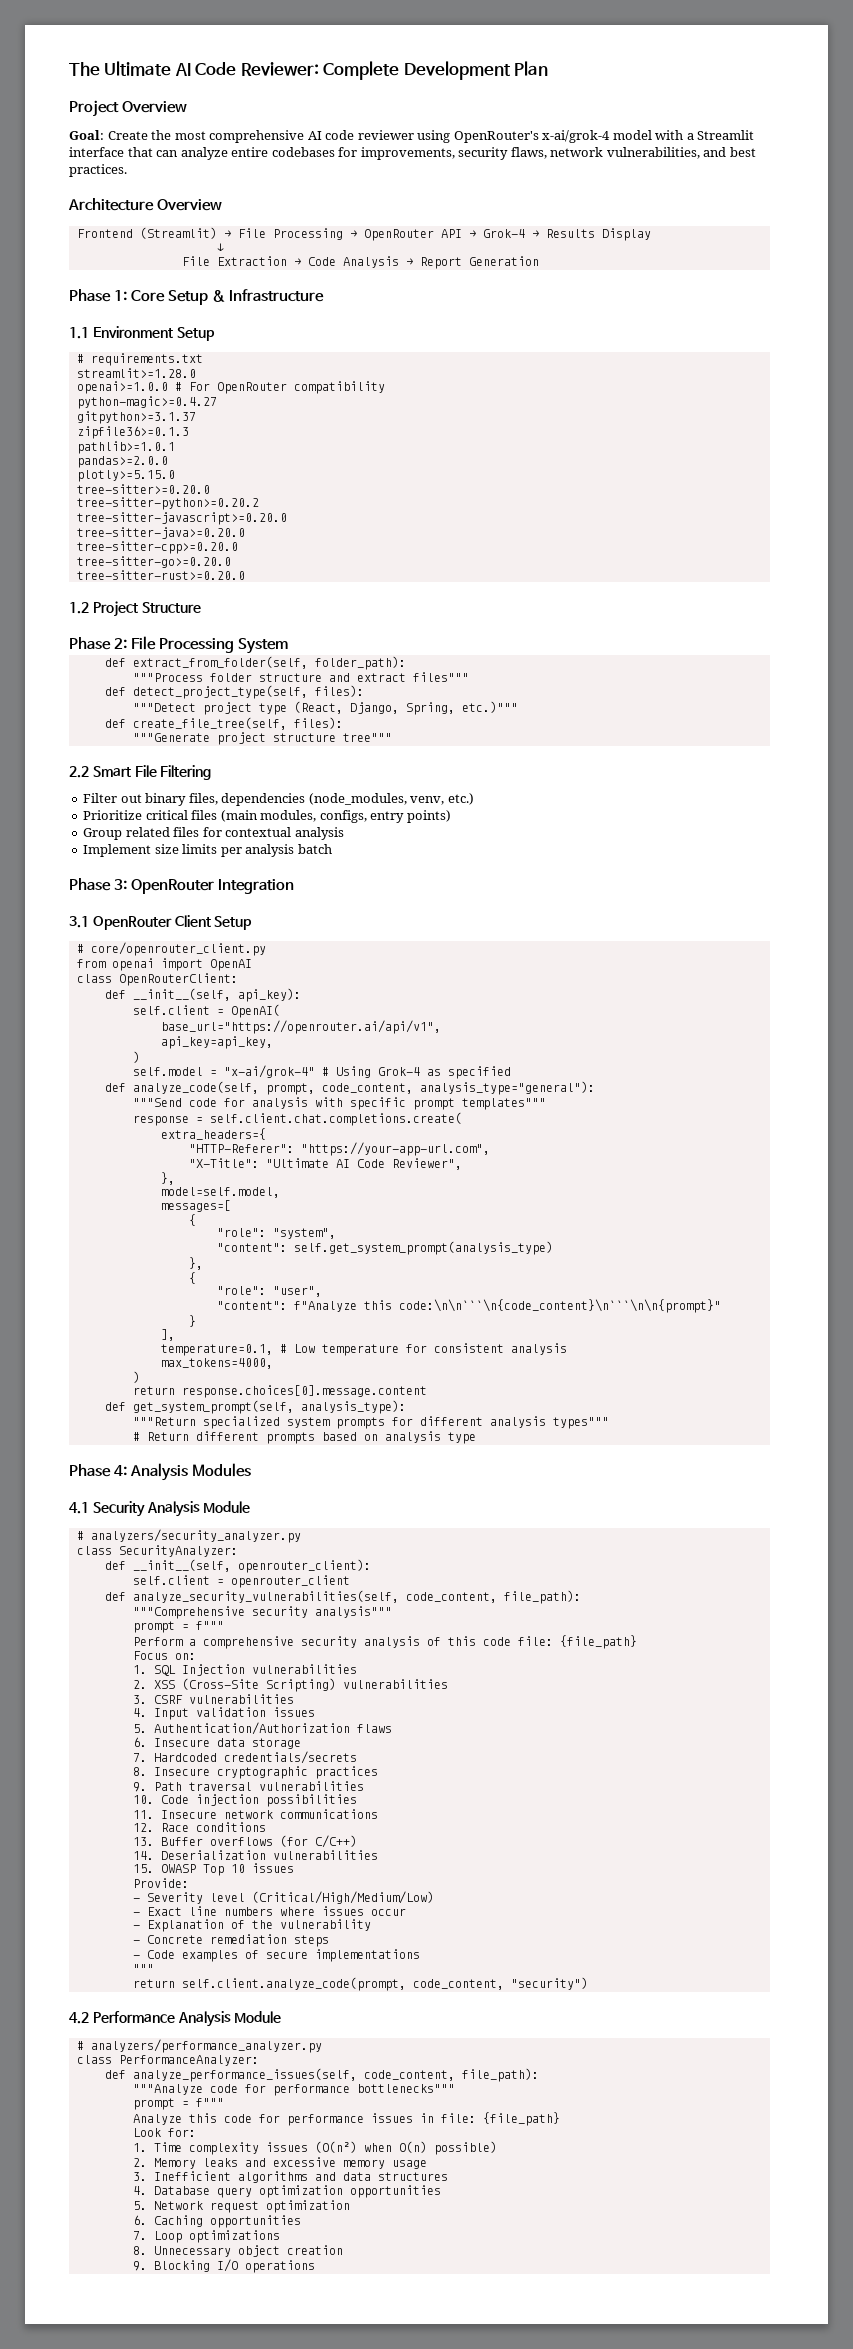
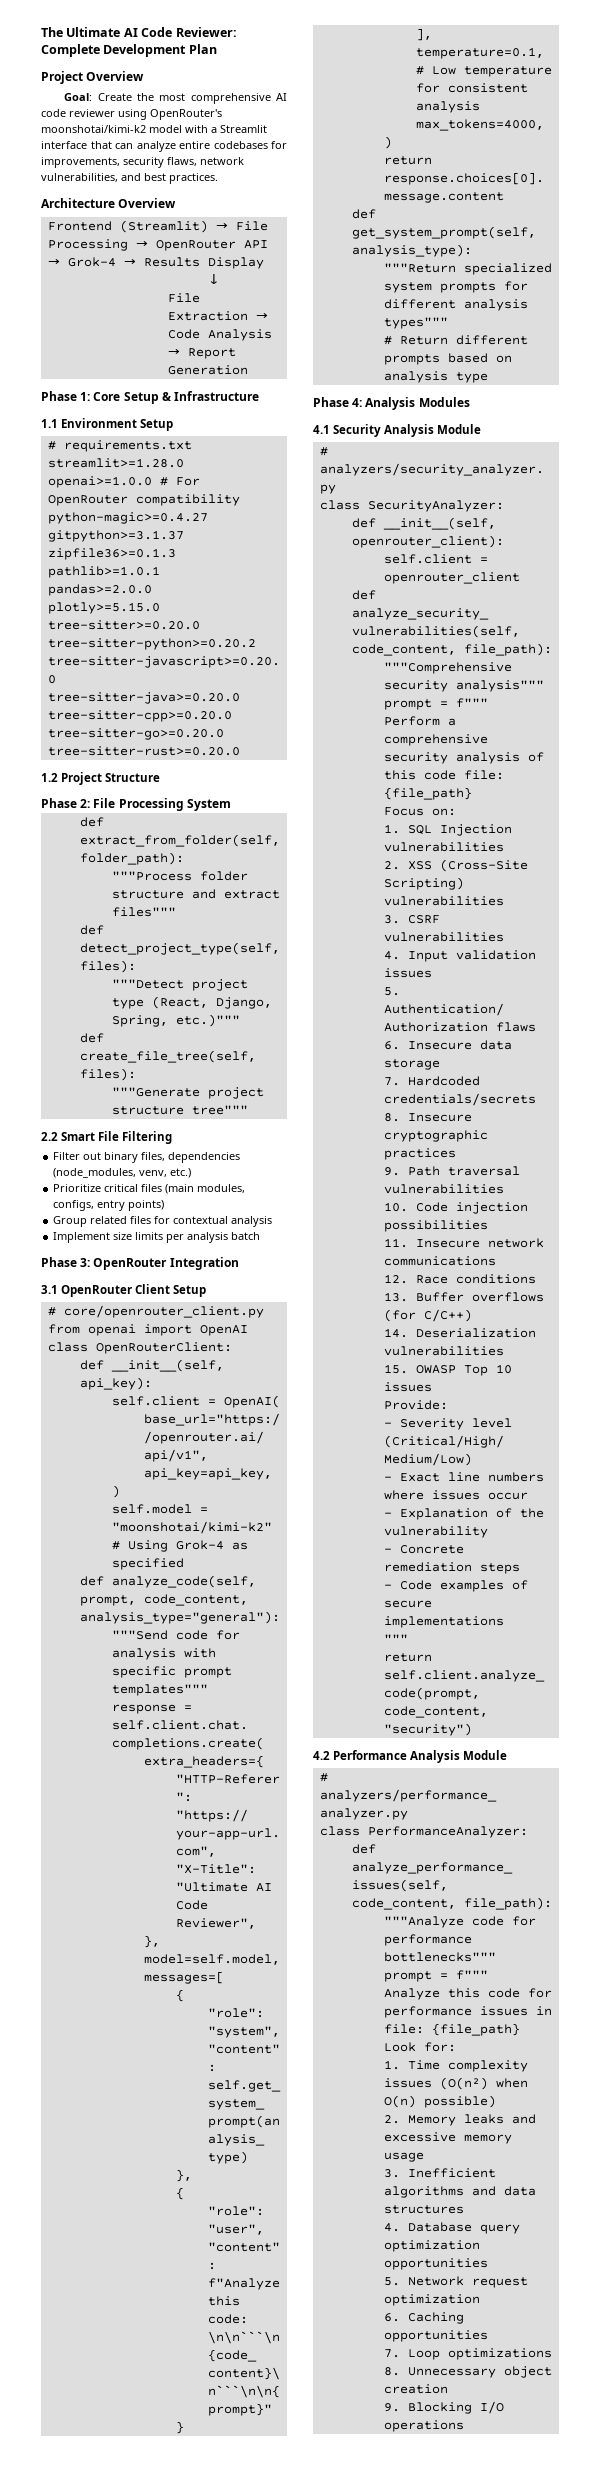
- Goal: Create the most comprehensive AI code reviewer using OpenRouter's x-ai/grok-4 model with a Streamlit interface that can analyze entire codebases for improvements, security flaws, network vulnerabilities, and best practices.
+ Goal: Create the most comprehensive AI code reviewer using OpenRouter's moonshotai/kimi-k2 model with a Streamlit interface that can analyze entire codebases for improvements, security flaws, network vulnerabilities, and best practices.
- self.model = "x-ai/grok-4" # Using Grok-4 as specified
+ self.model = "moonshotai/kimi-k2" # Using Grok-4 as specified

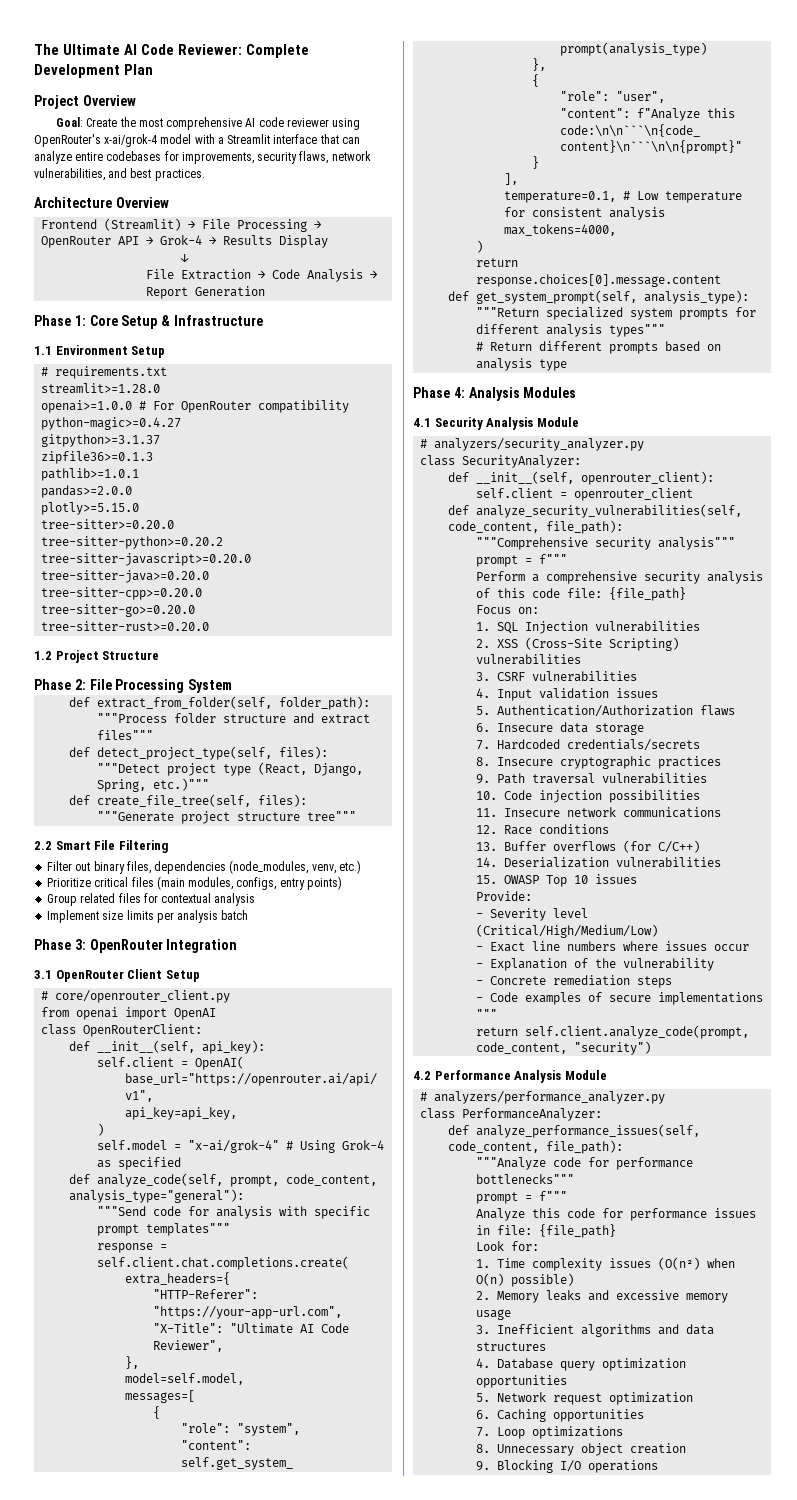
- Goal: Create the most comprehensive AI code reviewer using OpenRouter's moonshotai/kimi-k2 model with a Streamlit interface that can analyze entire codebases for improvements, security flaws, network vulnerabilities, and best practices.
+ Goal: Create the most comprehensive AI code reviewer using OpenRouter's x-ai/grok-4 model with a Streamlit interface that can analyze entire codebases for improvements, security flaws, network vulnerabilities, and best practices.
- self.model = "moonshotai/kimi-k2" # Using Grok-4 as specified
+ self.model = "x-ai/grok-4" # Using Grok-4 as specified

